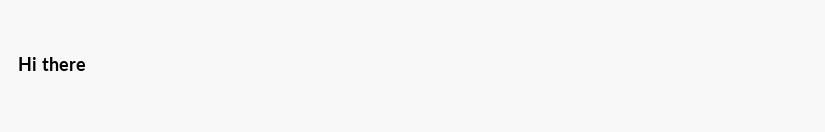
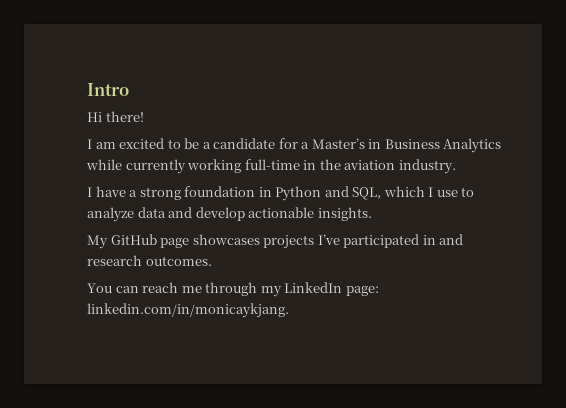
- Hi there
+ Intro
+ Hi there!
+ I am excited to be a candidate for a Master’s in Business Analytics while currently working full-time in the aviation industry.
+ I have a strong foundation in Python and SQL, which I use to analyze data and develop actionable insights.
+ My GitHub page showcases projects I’ve participated in and research outcomes.
+ You can reach me through my LinkedIn page: linkedin.com/in/monicaykjang.

